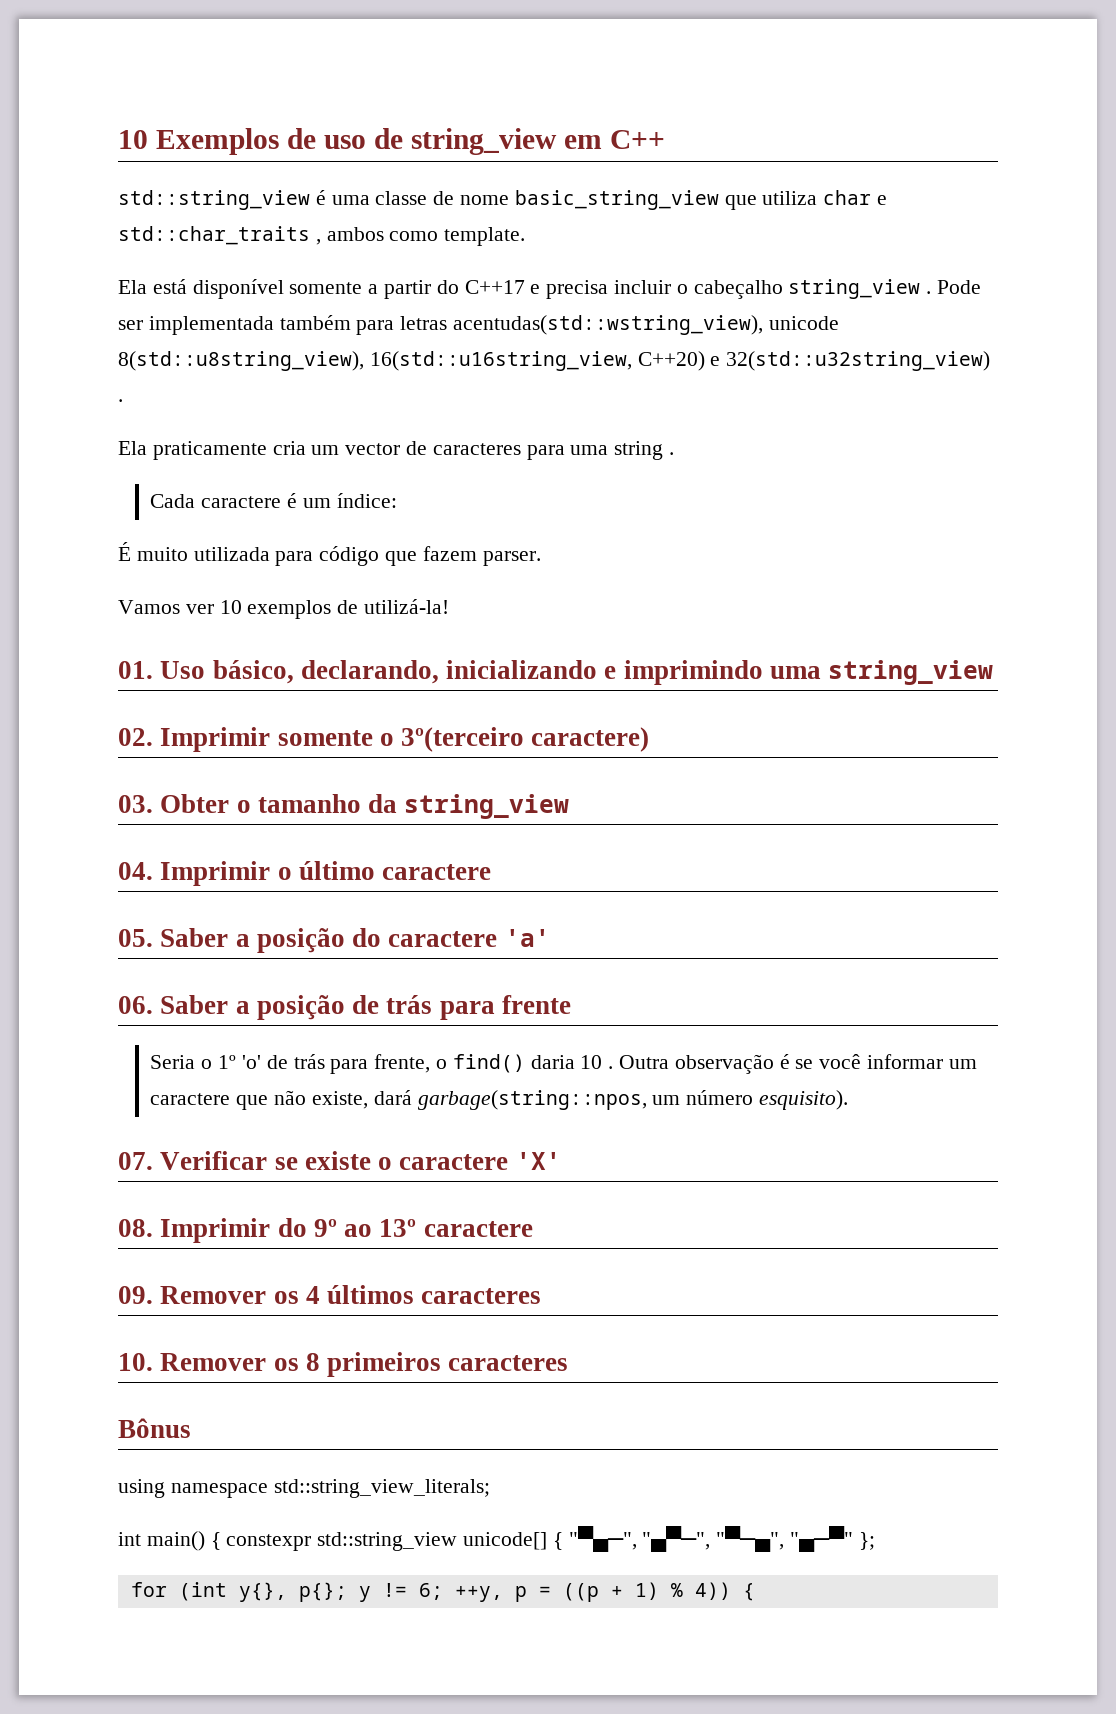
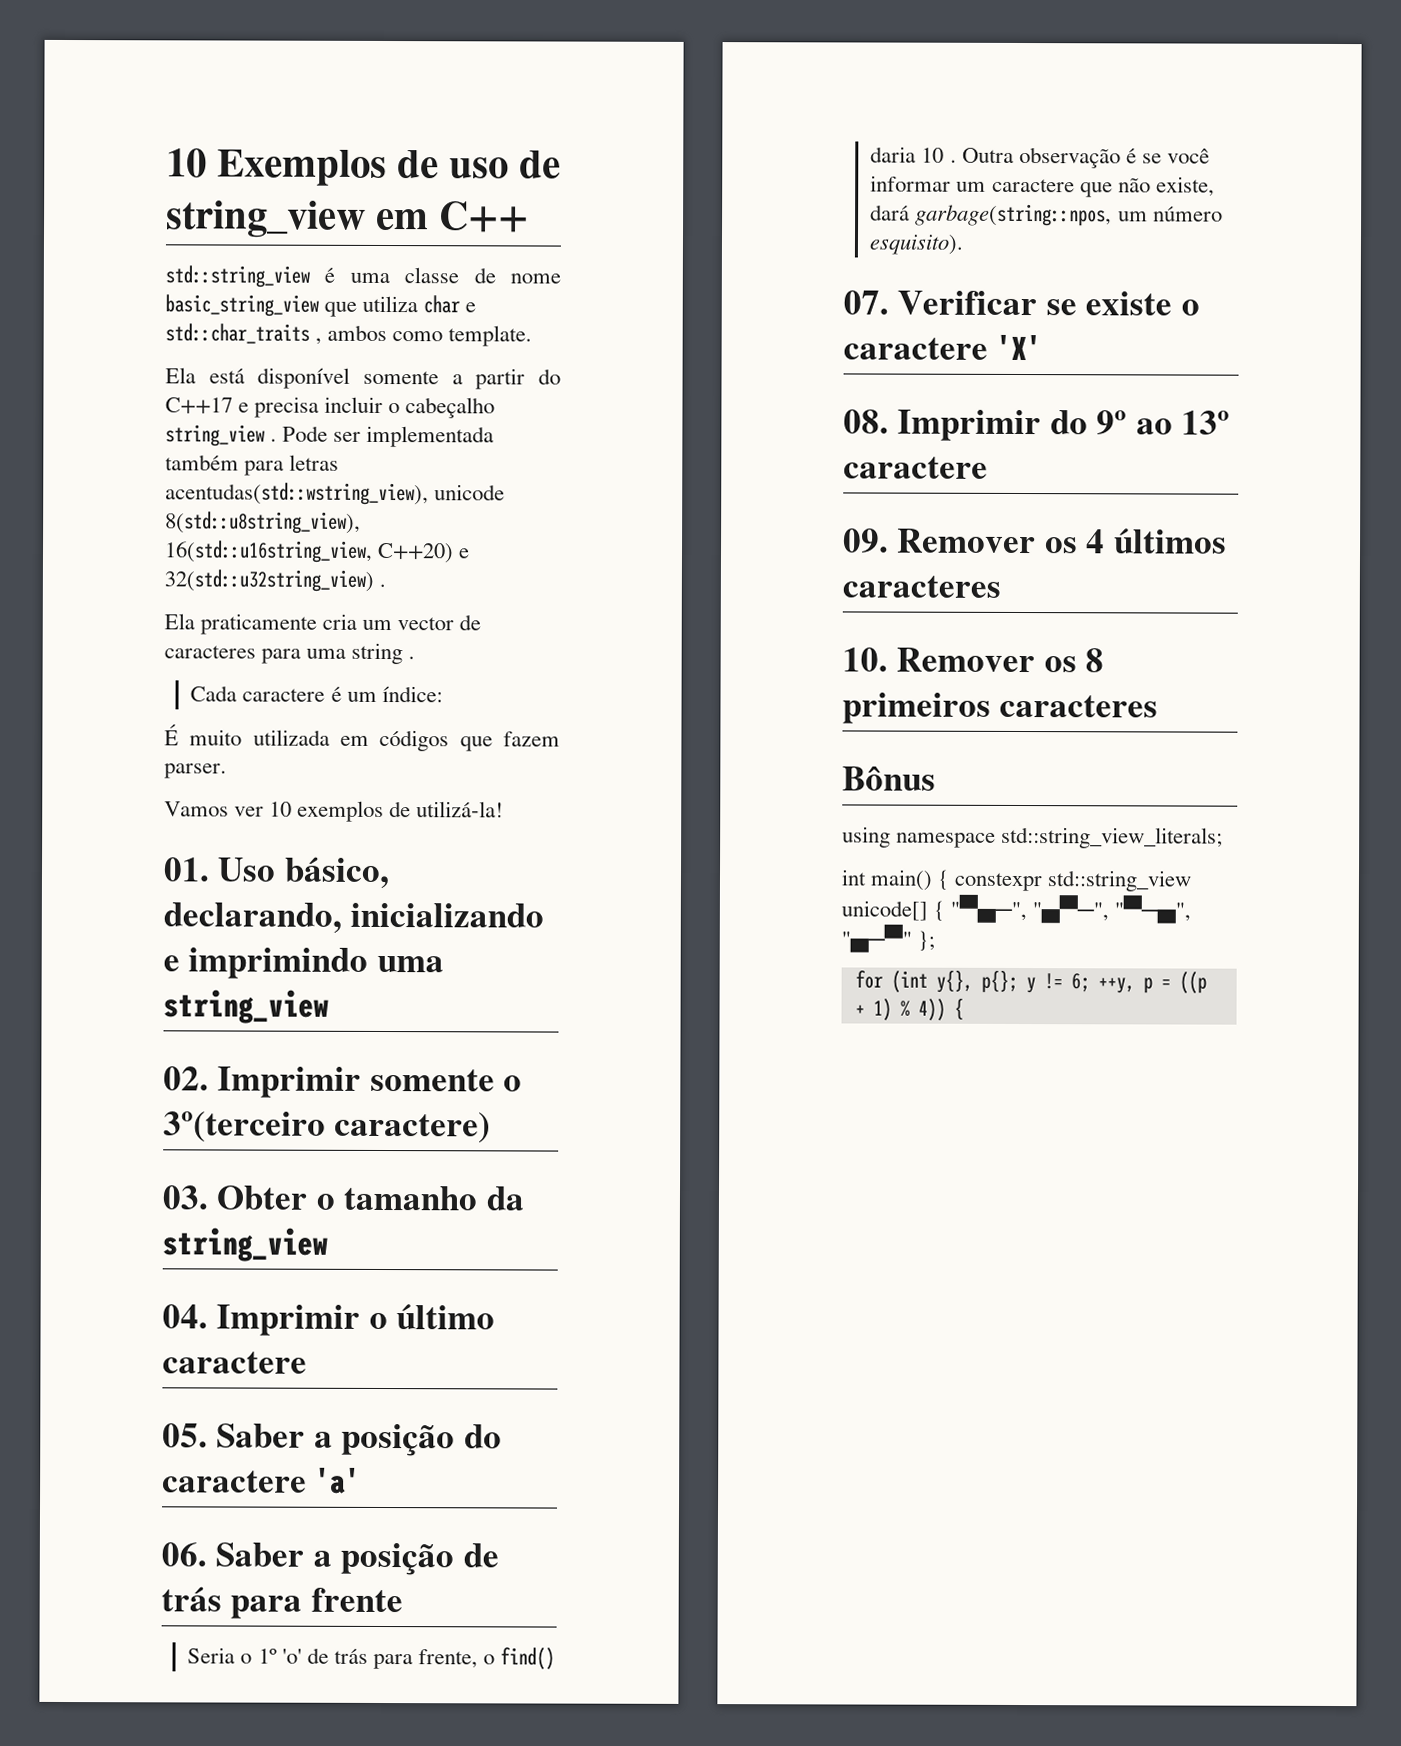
- É muito utilizada para código que fazem parser.
+ É muito utilizada em códigos que fazem parser.

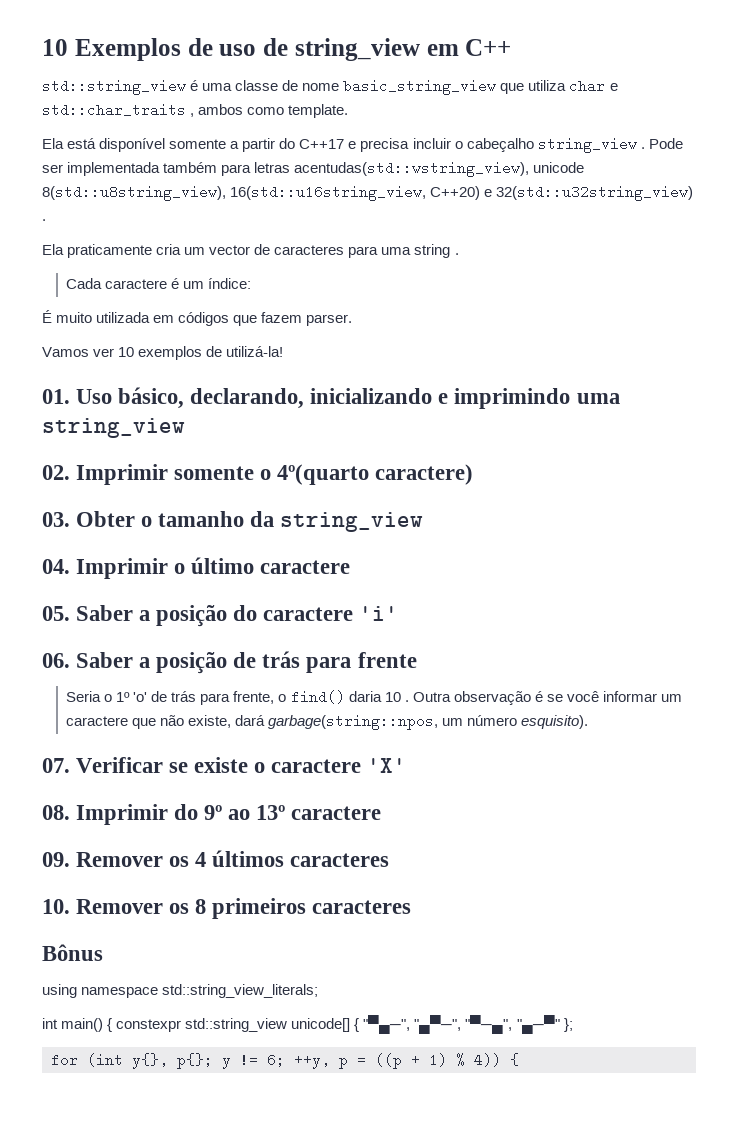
- 02. Imprimir somente o 3º(terceiro caractere)
+ 02. Imprimir somente o 4º(quarto caractere)
- 05. Saber a posição do caractere 'a'
+ 05. Saber a posição do caractere 'i'

